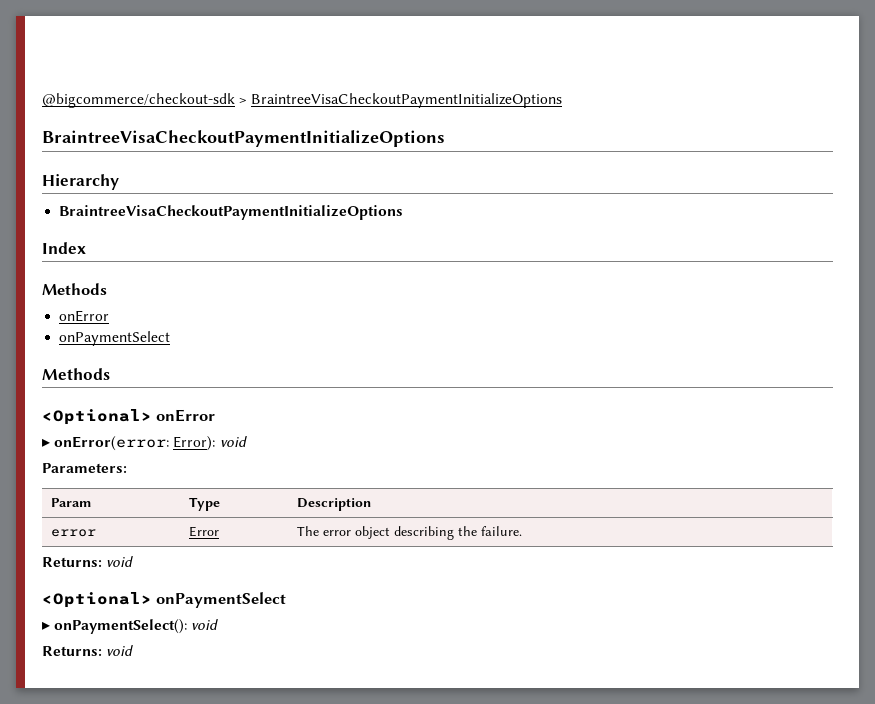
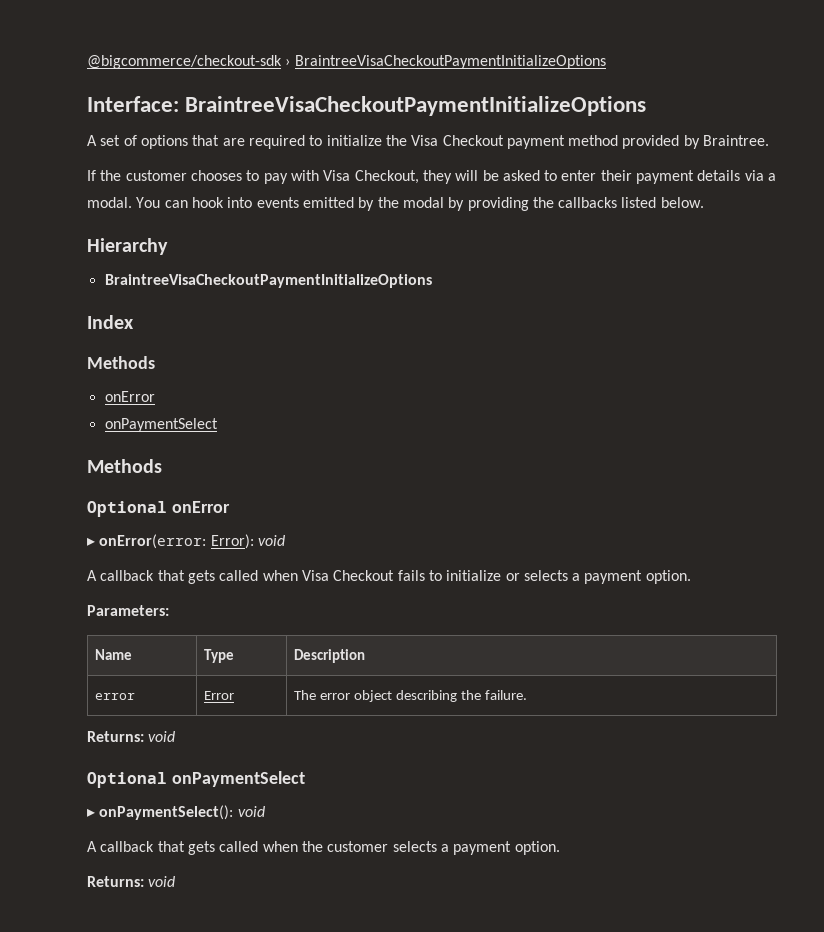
- @bigcommerce/checkout-sdk > BraintreeVisaCheckoutPaymentInitializeOptions
- BraintreeVisaCheckoutPaymentInitializeOptions
+ @bigcommerce/checkout-sdk › BraintreeVisaCheckoutPaymentInitializeOptions
+ Interface: BraintreeVisaCheckoutPaymentInitializeOptions
+ A set of options that are required to initialize the Visa Checkout payment method provided by Braintree.
+ If the customer chooses to pay with Visa Checkout, they will be asked to enter their payment details via a modal. You can hook into events emitted by the modal by providing the callbacks listed below.
- <Optional> onError
+ Optional onError
+ A callback that gets called when Visa Checkout fails to initialize or selects a payment option.
- Param | Type | Description
+ Name | Type | Description
- <Optional> onPaymentSelect
+ Optional onPaymentSelect
+ A callback that gets called when the customer selects a payment option.

